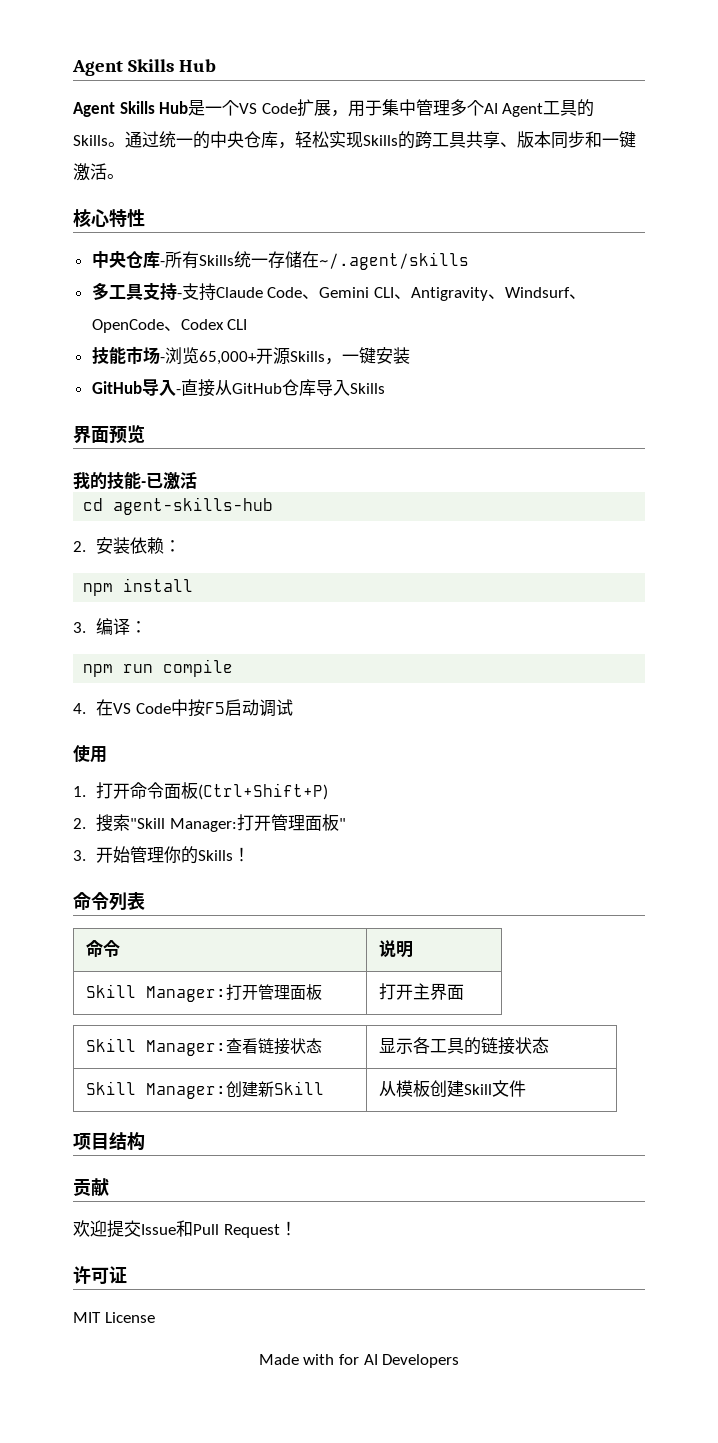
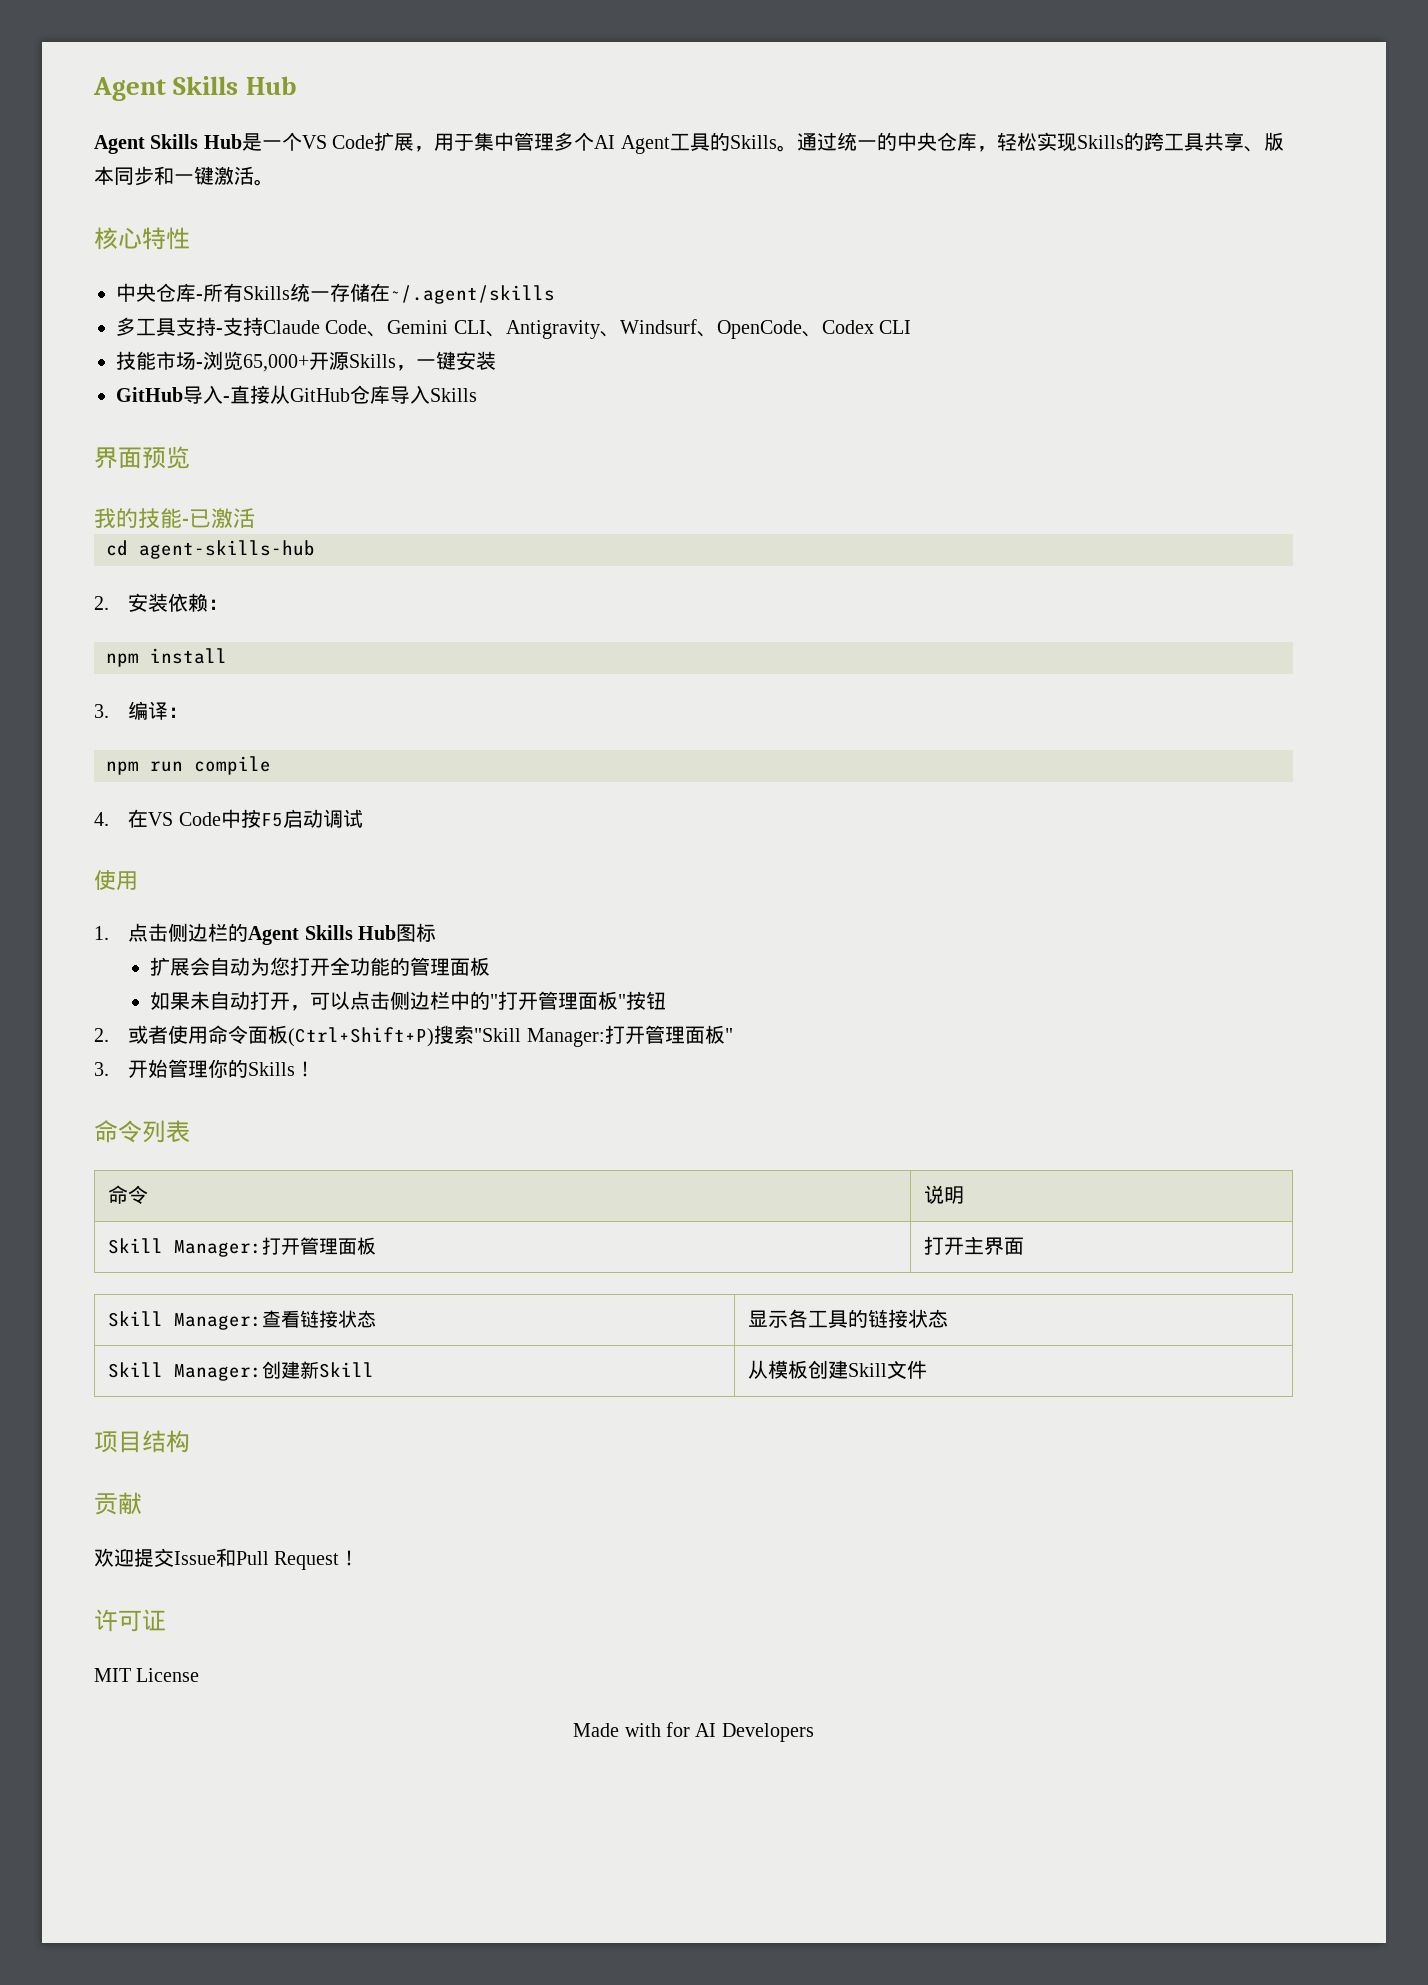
- 1.打开命令面板(Ctrl+Shift+P)
- 2.搜索"Skill Manager:打开管理面板"
+ 1.点击侧边栏的Agent Skills Hub图标
+ 扩展会自动为您打开全功能的管理面板
+ 如果未自动打开，可以点击侧边栏中的"打开管理面板"按钮
+ 2.或者使用命令面板(Ctrl+Shift+P)搜索"Skill Manager:打开管理面板"

